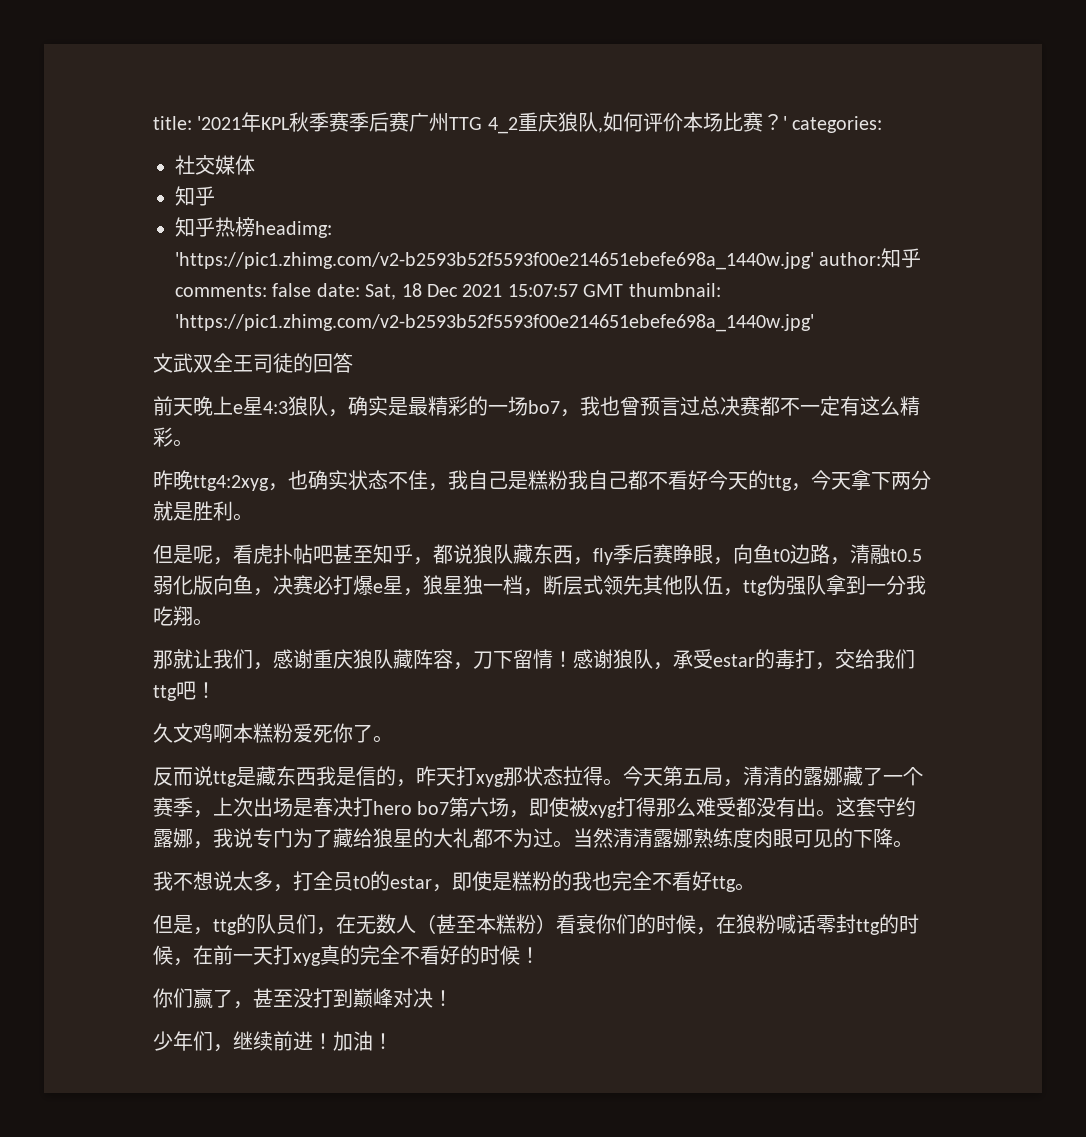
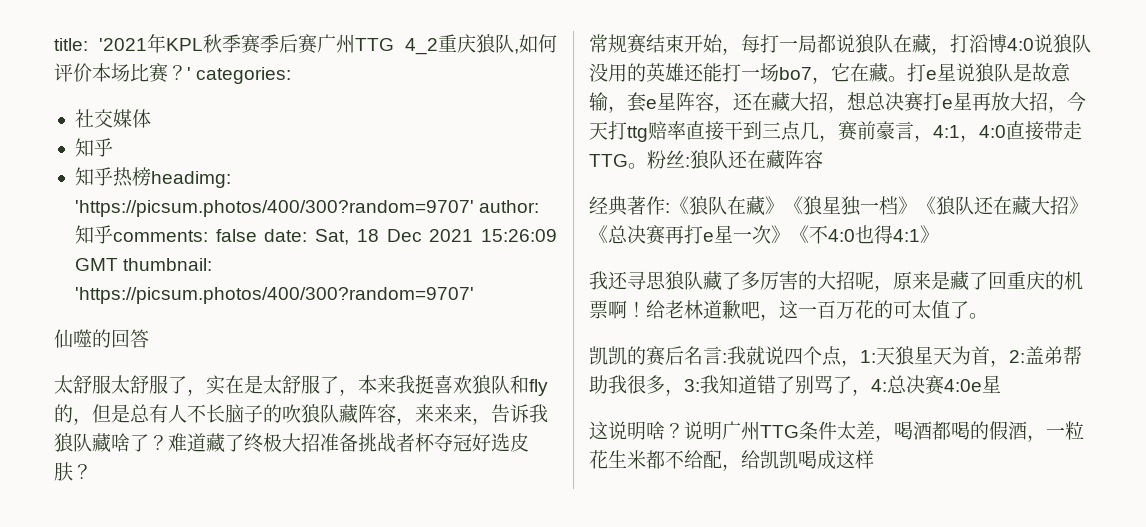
- 知乎热榜headimg: 'https://pic1.zhimg.com/v2-b2593b52f5593f00e214651ebefe698a_1440w.jpg' author:知乎comments: false date: Sat, 18 Dec 2021 15:07:57 GMT thumbnail: 'https://pic1.zhimg.com/v2-b2593b52f5593f00e214651ebefe698a_1440w.jpg'
- 文武双全王司徒的回答
- 前天晚上e星4:3狼队，确实是最精彩的一场bo7，我也曾预言过总决赛都不一定有这么精彩。
- 昨晚ttg4:2xyg，也确实状态不佳，我自己是糕粉我自己都不看好今天的ttg，今天拿下两分就是胜利。
- 但是呢，看虎扑帖吧甚至知乎，都说狼队藏东西，fly季后赛睁眼，向鱼t0边路，清融t0.5弱化版向鱼，决赛必打爆e星，狼星独一档，断层式领先其他队伍，ttg伪强队拿到一分我吃翔。
- 那就让我们，感谢重庆狼队藏阵容，刀下留情！感谢狼队，承受estar的毒打，交给我们ttg吧！
- 久文鸡啊本糕粉爱死你了。
- 反而说ttg是藏东西我是信的，昨天打xyg那状态拉得。今天第五局，清清的露娜藏了一个赛季，上次出场是春决打hero bo7第六场，即使被xyg打得那么难受都没有出。这套守约露娜，我说专门为了藏给狼星的大礼都不为过。当然清清露娜熟练度肉眼可见的下降。
- 我不想说太多，打全员t0的estar，即使是糕粉的我也完全不看好ttg。
- 但是，ttg的队员们，在无数人（甚至本糕粉）看衰你们的时候，在狼粉喊话零封ttg的时候，在前一天打xyg真的完全不看好的时候！
- 你们赢了，甚至没打到巅峰对决！
- 少年们，继续前进！加油！
+ 知乎热榜headimg: 'https://picsum.photos/400/300?random=9707' author:知乎comments: false date: Sat, 18 Dec 2021 15:26:09 GMT thumbnail: 'https://picsum.photos/400/300?random=9707'
+ 仙噬的回答
+ 太舒服太舒服了，实在是太舒服了，本来我挺喜欢狼队和fly的，但是总有人不长脑子的吹狼队藏阵容，来来来，告诉我狼队藏啥了？难道藏了终极大招准备挑战者杯夺冠好选皮肤？
+ 常规赛结束开始，每打一局都说狼队在藏，打滔博4:0说狼队没用的英雄还能打一场bo7，它在藏。打e星说狼队是故意输，套e星阵容，还在藏大招，想总决赛打e星再放大招，今天打ttg赔率直接干到三点几，赛前豪言，4:1，4:0直接带走TTG。粉丝:狼队还在藏阵容
+ 经典著作:《狼队在藏》《狼星独一档》《狼队还在藏大招》《总决赛再打e星一次》《不4:0也得4:1》
+ 我还寻思狼队藏了多厉害的大招呢，原来是藏了回重庆的机票啊！给老林道歉吧，这一百万花的可太值了。
+ 凯凯的赛后名言:我就说四个点，1:天狼星天为首，2:盖弟帮助我很多，3:我知道错了别骂了，4:总决赛4:0e星
+ 这说明啥？说明广州TTG条件太差，喝酒都喝的假酒，一粒花生米都不给配，给凯凯喝成这样

